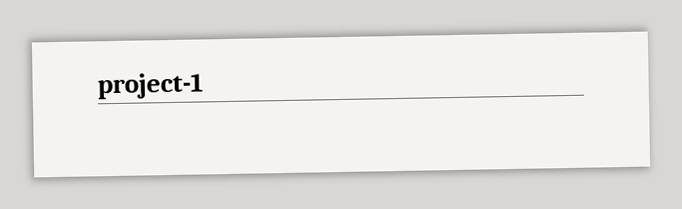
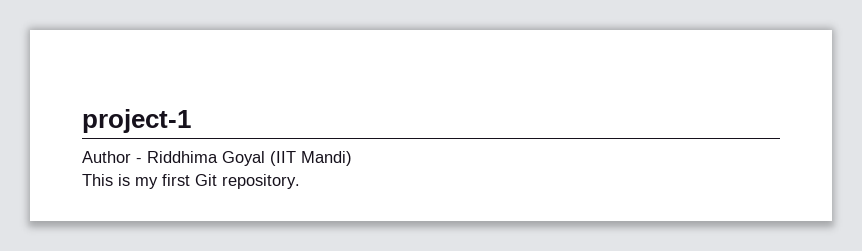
+ Author - Riddhima Goyal (IIT Mandi)
+ This is my first Git repository.

